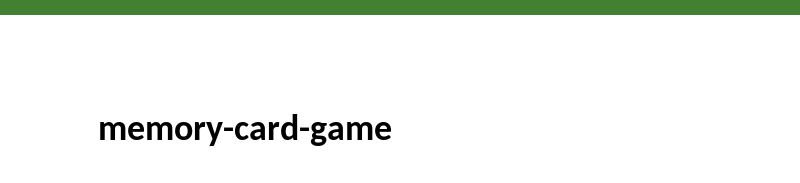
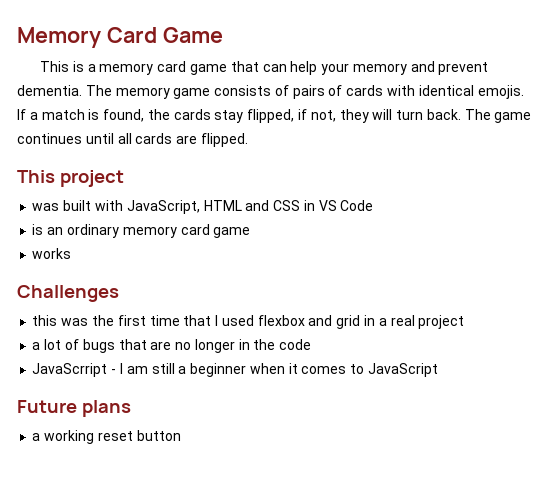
- memory-card-game
+ Memory Card Game
+ This is a memory card game that can help your memory and prevent dementia. The memory game consists of pairs of cards with identical emojis. If a match is found, the cards stay flipped, if not, they will turn back. The game continues until all cards are flipped.
+ This project
+ was built with JavaScript, HTML and CSS in VS Code
+ is an ordinary memory card game
+ works
+ Challenges
+ this was the first time that I used flexbox and grid in a real project
+ a lot of bugs that are no longer in the code
+ JavaScrript - I am still a beginner when it comes to JavaScript
+ Future plans
+ a working reset button

